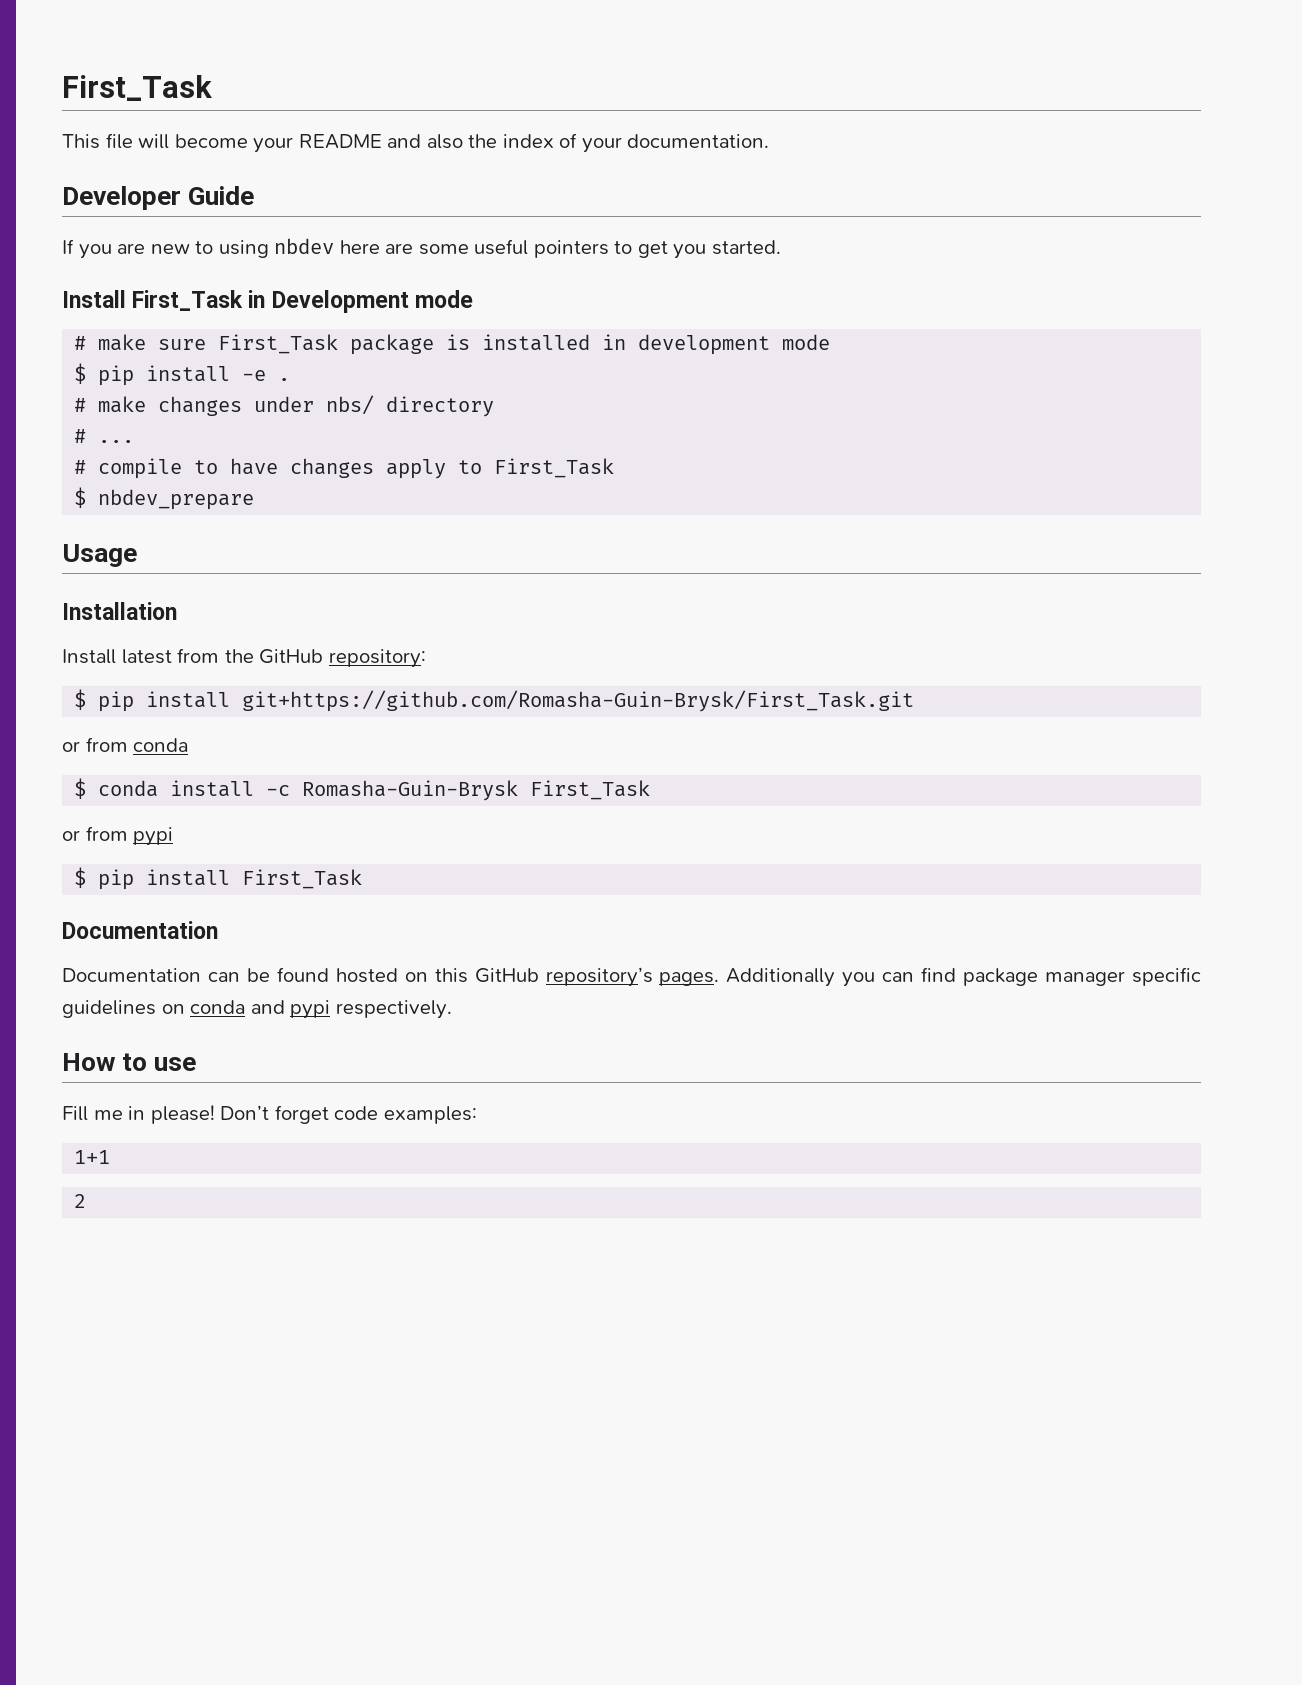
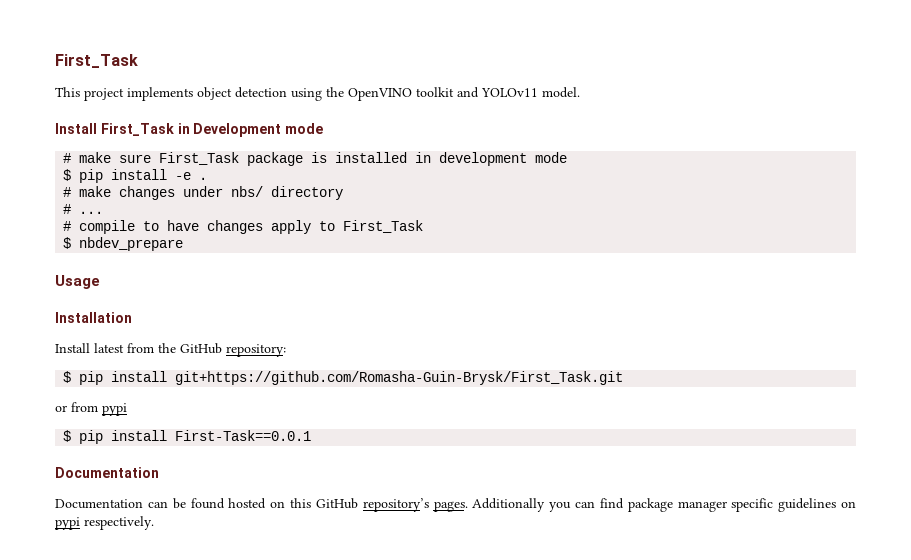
- This file will become your README and also the index of your documentation.
- Developer Guide
- If you are new to using nbdev here are some useful pointers to get you started.
+ This project implements object detection using the OpenVINO toolkit and YOLOv11 model.
- or from conda
- $ conda install -c Romasha-Guin-Brysk First_Task
- $ pip install First_Task
+ $ pip install First-Task==0.0.1
- Additionally you can find package manager specific guidelines on conda and pypi respectively.
+ Additionally you can find package manager specific guidelines on pypi respectively.
- How to use
- Fill me in please! Don’t forget code examples:
- 1+1
- 2

